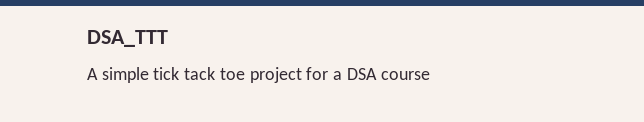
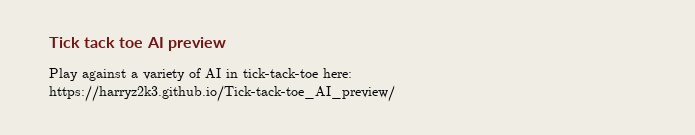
- DSA_TTT
- A simple tick tack toe project for a DSA course
+ Tick tack toe AI preview
+ Play against a variety of AI in tick-tack-toe here: https://harryz2k3.github.io/Tick-tack-toe_AI_preview/

